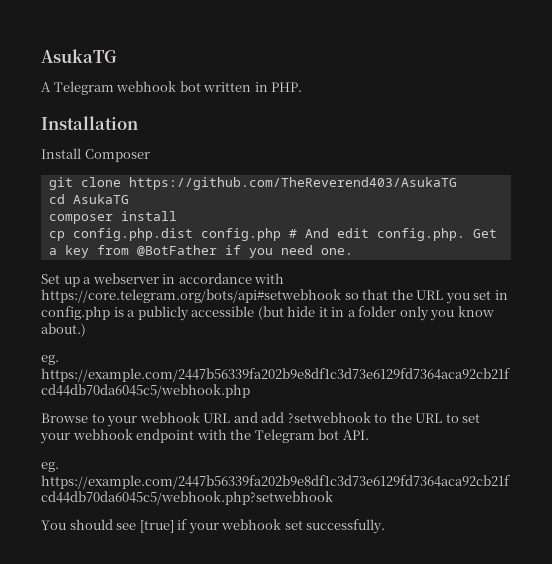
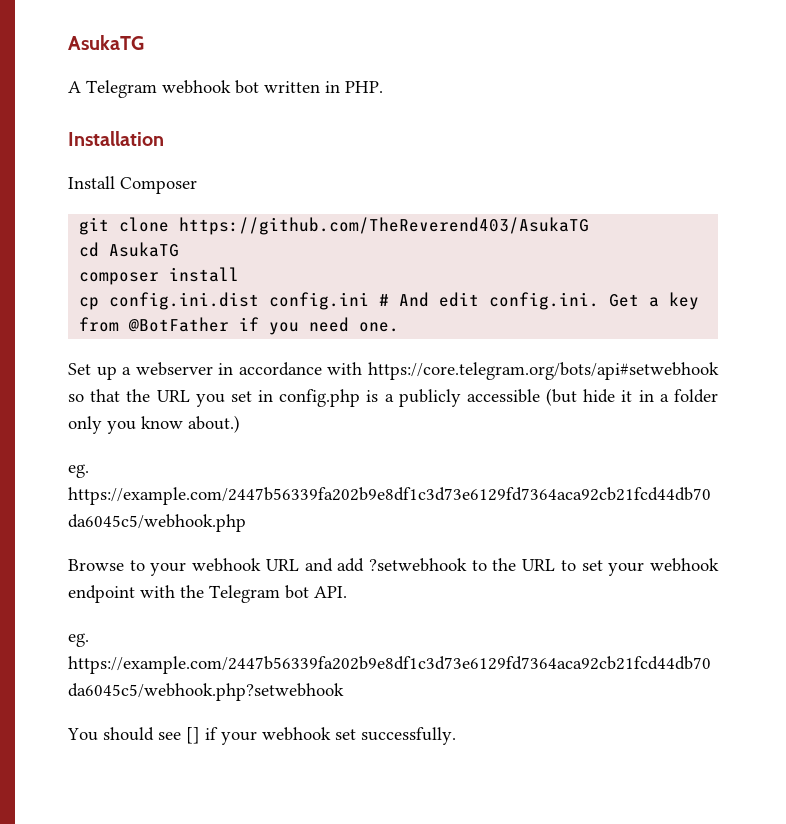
- cp config.php.dist config.php # And edit config.php. Get a key from @BotFather if you need one.
+ cp config.ini.dist config.ini # And edit config.ini. Get a key from @BotFather if you need one.
- You should see [true] if your webhook set successfully.
+ You should see [] if your webhook set successfully.

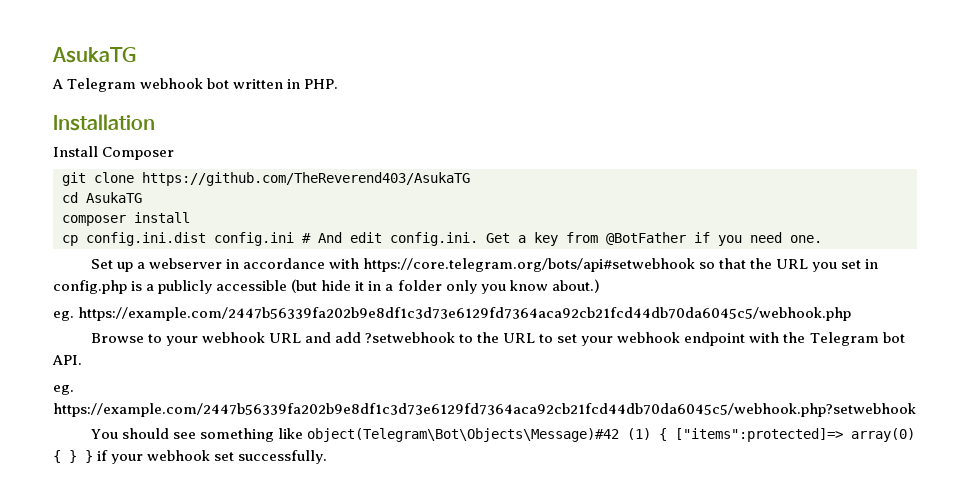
- You should see [] if your webhook set successfully.
+ You should see something like object(Telegram\Bot\Objects\Message)#42 (1) { ["items":protected]=> array(0) { } } if your webhook set successfully.

